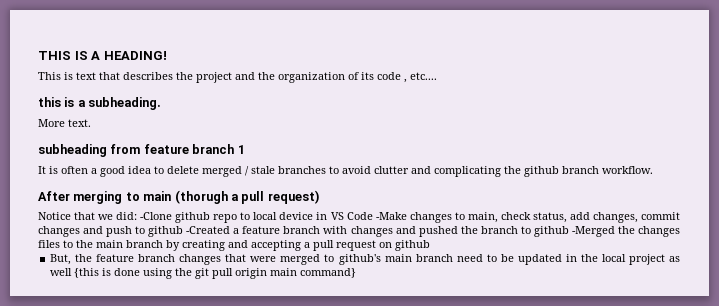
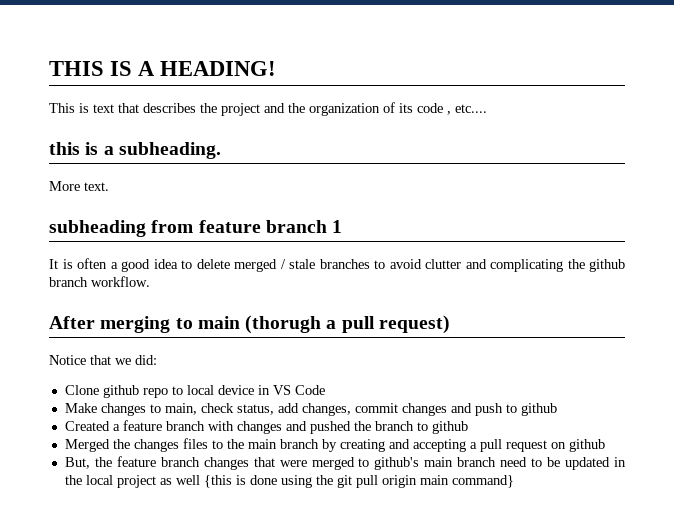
- Notice that we did: -Clone github repo to local device in VS Code -Make changes to main, check status, add changes, commit changes and push to github -Created a feature branch with changes and pushed the branch to github -Merged the changes files to the main branch by creating and accepting a pull request on github
+ Notice that we did:
+ Clone github repo to local device in VS Code
+ Make changes to main, check status, add changes, commit changes and push to github
+ Created a feature branch with changes and pushed the branch to github
+ Merged the changes files to the main branch by creating and accepting a pull request on github

